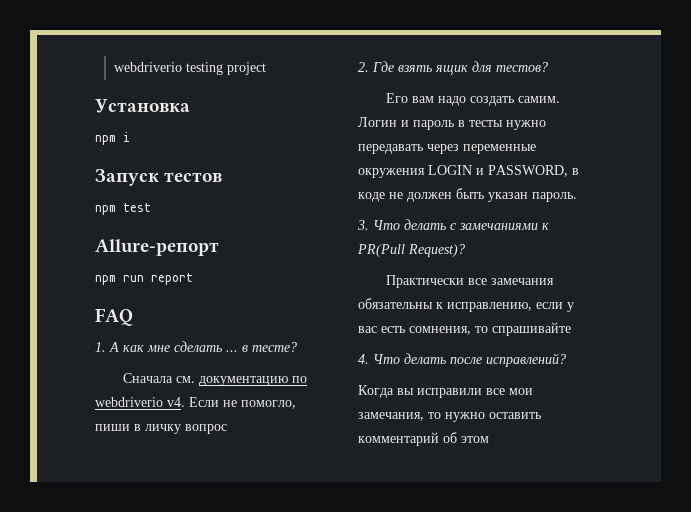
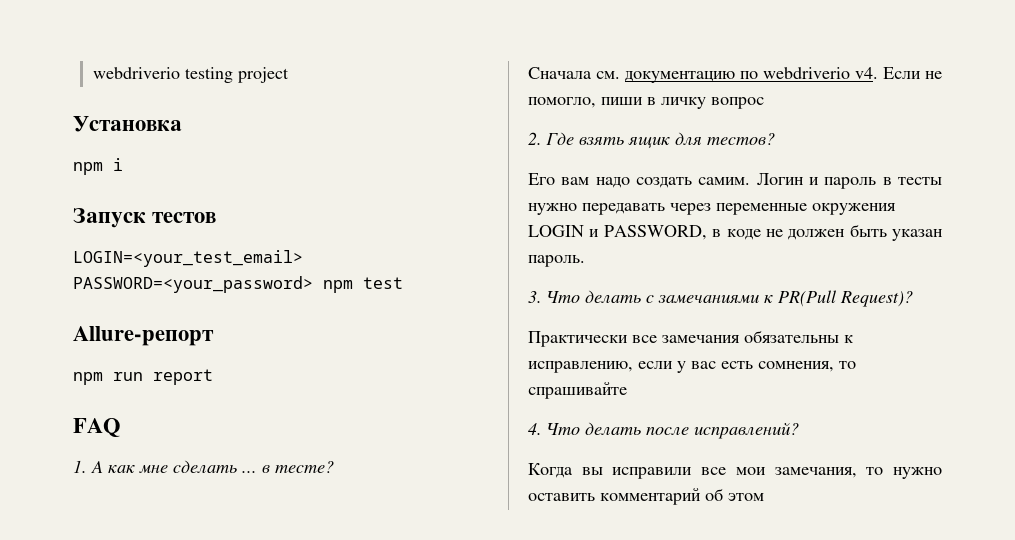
- npm test
+ LOGIN=<your_test_email> PASSWORD=<your_password> npm test

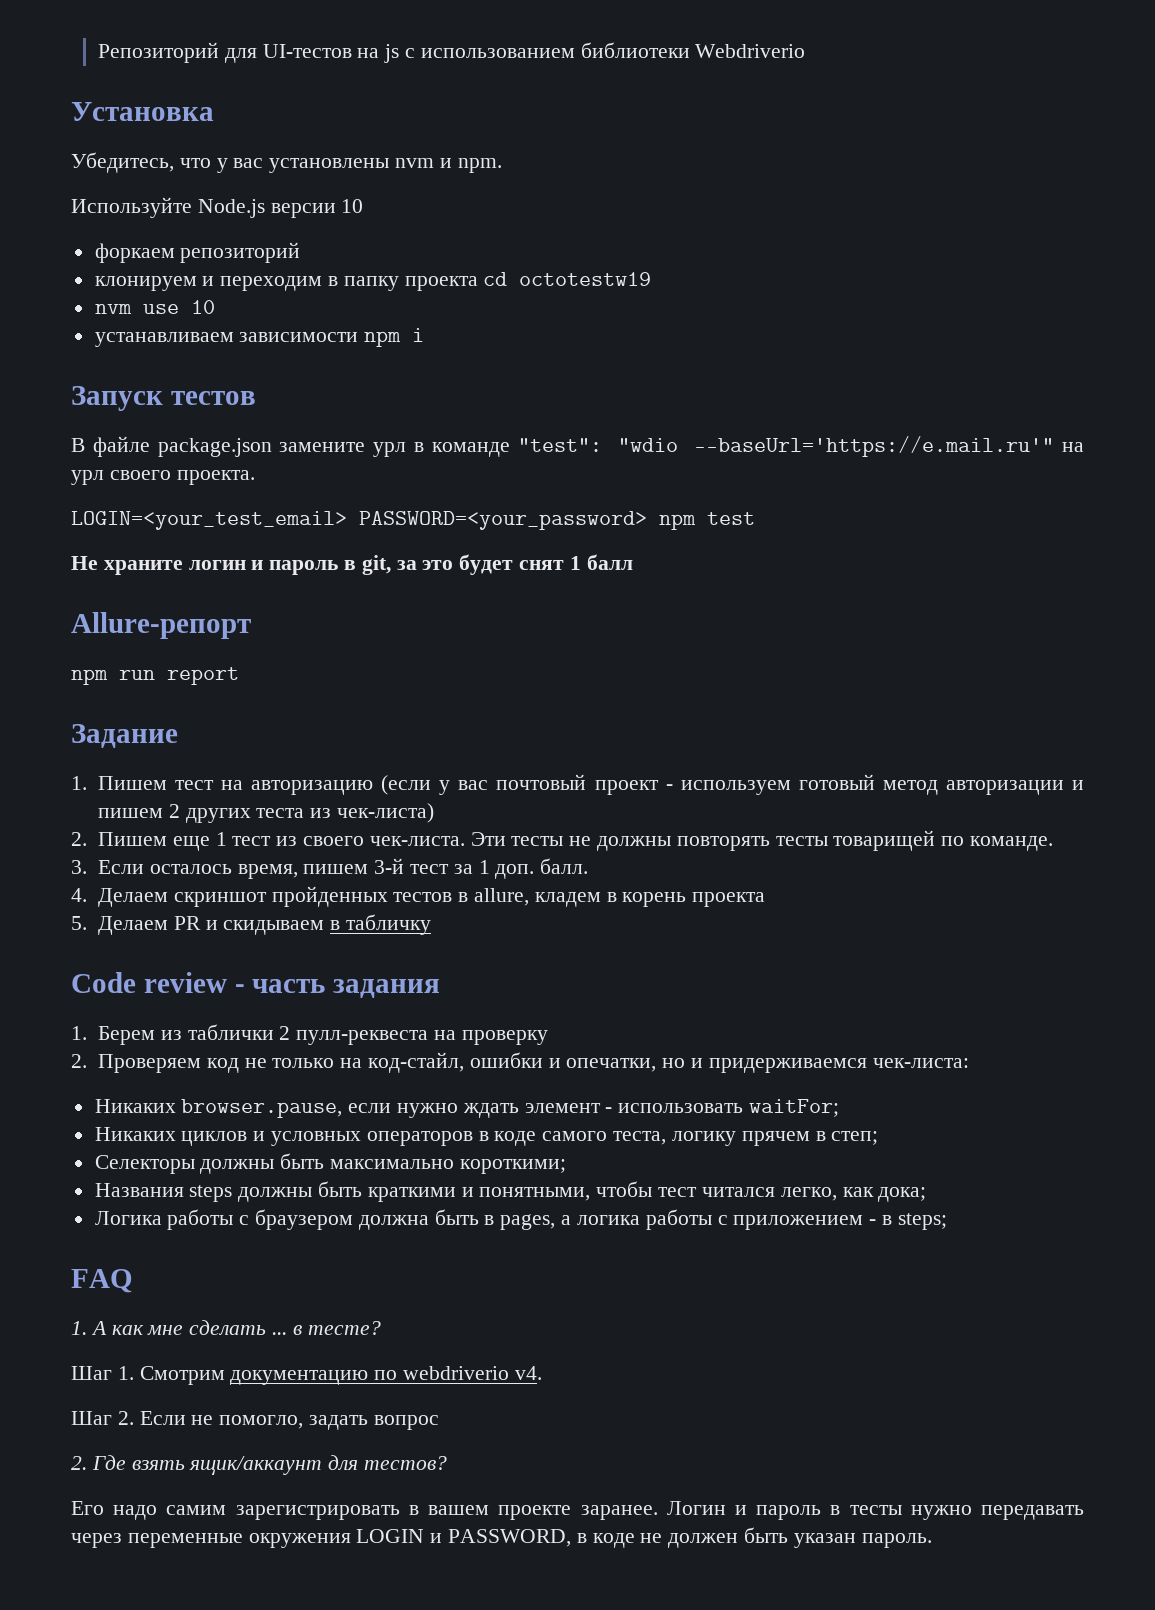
- webdriverio testing project
+ Репозиторий для UI-тестов на js с использованием библиотеки Webdriverio
  Установка
- npm i
+ Убедитесь, что у вас установлены nvm и npm.
+ Используйте Node.js версии 10
+ форкаем репозиторий
+ клонируем и переходим в папку проекта cd octotestw19
+ nvm use 10
+ устанавливаем зависимости npm i
  Запуск тестов
+ В файле package.json замените урл в команде "test": "wdio --baseUrl='https://e.mail.ru'" на урл своего проекта.
  LOGIN=<your_test_email> PASSWORD=<your_password> npm test
+ Не храните логин и пароль в git, за это будет снят 1 балл
  Allure-репорт
  npm run report
+ Задание
+ 1. Пишем тест на авторизацию (если у вас почтовый проект - используем готовый метод авторизации и пишем 2 других теста из чек-листа)
+ 2. Пишем еще 1 тест из своего чек-листа. Эти тесты не должны повторять тесты товарищей по команде.
+ 3. Если осталось время, пишем 3-й тест за 1 доп. балл.
+ 4. Делаем скриншот пройденных тестов в allure, кладем в корень проекта
+ 5. Делаем PR и скидываем в табличку
+ Code review - часть задания
+ 1. Берем из таблички 2 пулл-реквеста на проверку
+ 2. Проверяем код не только на код-стайл, ошибки и опечатки, но и придерживаемся чек-листа:
+ Никаких browser.pause, если нужно ждать элемент - использовать waitFor;
+ Никаких циклов и условных операторов в коде самого теста, логику прячем в степ;
+ Селекторы должны быть максимально короткими;
+ Названия steps должны быть краткими и понятными, чтобы тест читался легко, как дока;
+ Логика работы с браузером должна быть в pages, а логика работы с приложением - в steps;
- Сначала см. документацию по webdriverio v4. Если не помогло, пиши в личку вопрос
+ Шаг 1. Смотрим документацию по webdriverio v4.
+ Шаг 2. Если не помогло, задать вопрос
- 2. Где взять ящик для тестов?
+ 2. Где взять ящик/аккаунт для тестов?
- Его вам надо создать самим.
+ Его надо самим зарегистрировать в вашем проекте заранее.
- 3. Что делать с замечаниями к PR(Pull Request)?
- Практически все замечания обязательны к исправлению, если у вас есть сомнения, то спрашивайте
- 4. Что делать после исправлений?
- Когда вы исправили все мои замечания, то нужно оставить комментарий об этом

